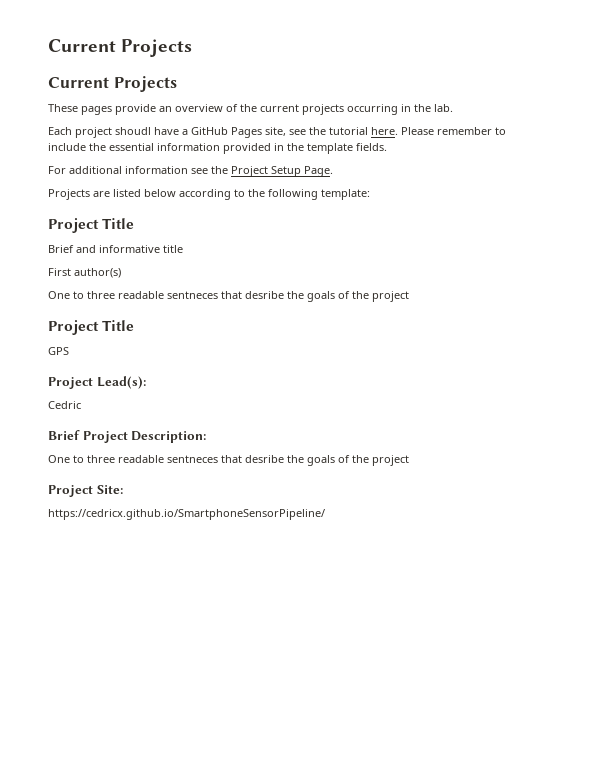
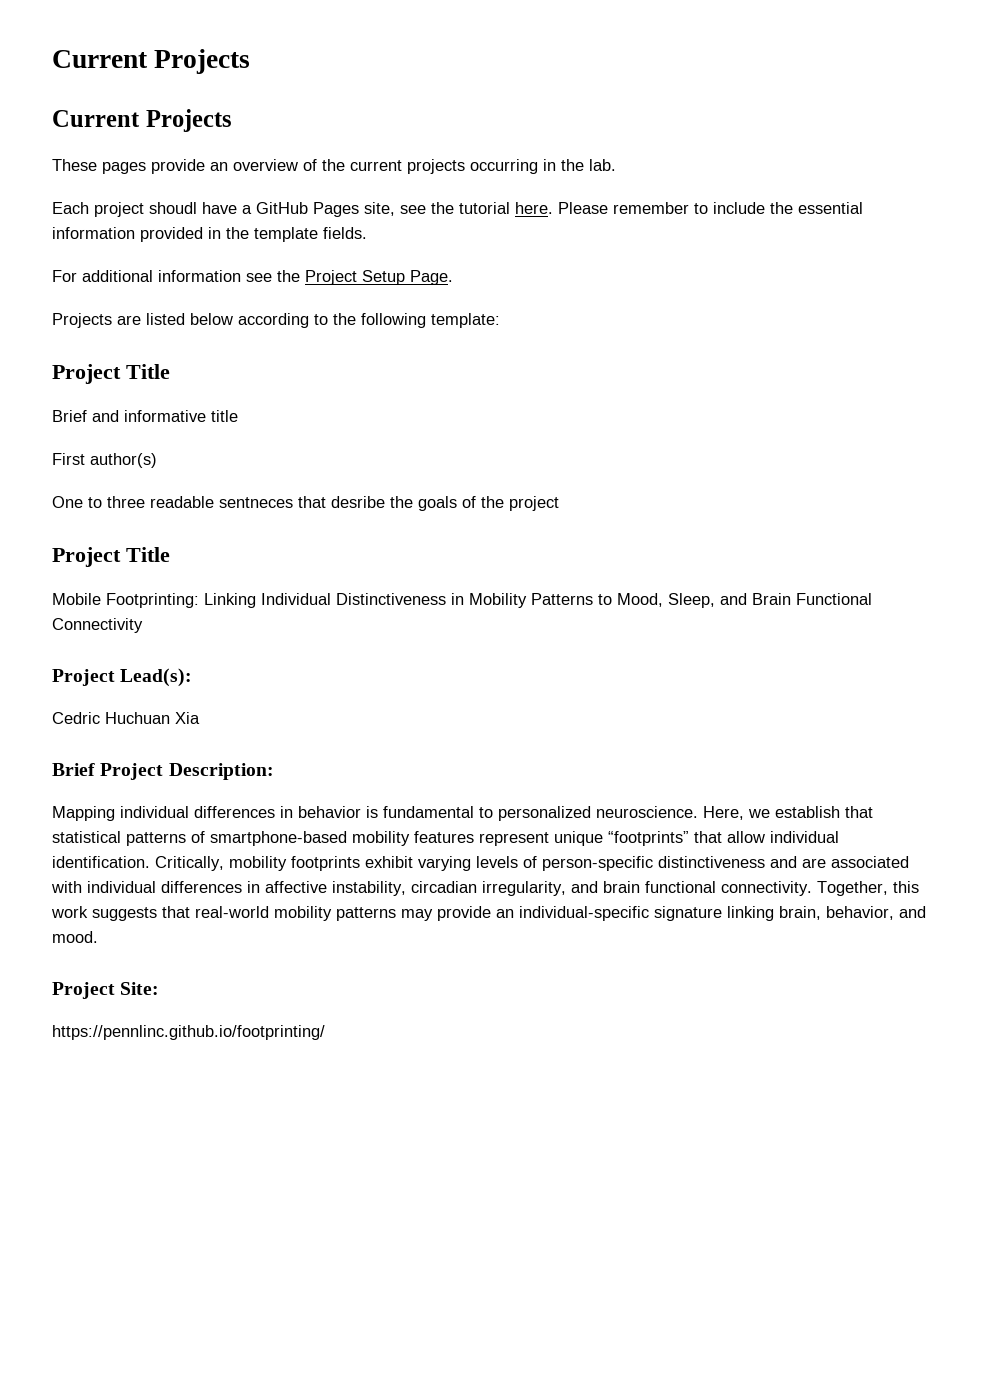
- GPS
+ Mobile Footprinting: Linking Individual Distinctiveness in Mobility Patterns to Mood, Sleep, and Brain Functional Connectivity
- Cedric
+ Cedric Huchuan Xia
  Brief Project Description:
- One to three readable sentneces that desribe the goals of the project
+ Mapping individual differences in behavior is fundamental to personalized neuroscience. Here, we establish that statistical patterns of smartphone-based mobility features represent unique “footprints” that allow individual identification. Critically, mobility footprints exhibit varying levels of person-specific distinctiveness and are associated with individual differences in affective instability, circadian irregularity, and brain functional connectivity. Together, this work suggests that real-world mobility patterns may provide an individual-specific signature linking brain, behavior, and mood.
- https://cedricx.github.io/SmartphoneSensorPipeline/
+ https://pennlinc.github.io/footprinting/

